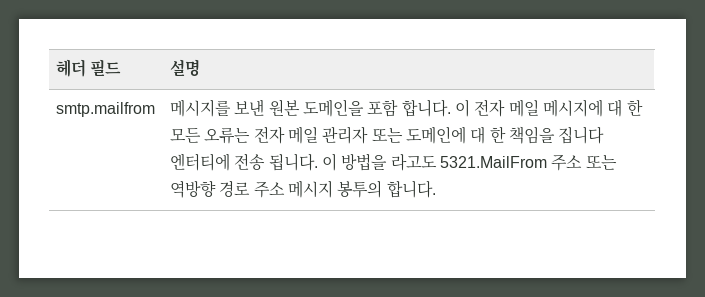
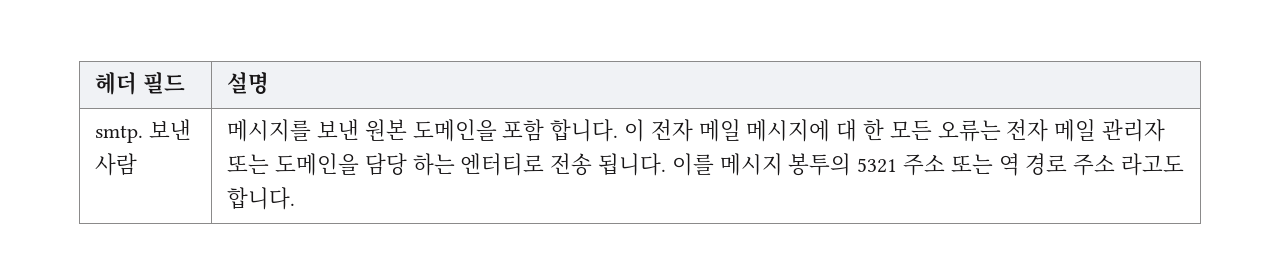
- smtp.mailfrom | 메시지를 보낸 원본 도메인을 포함 합니다. 이 전자 메일 메시지에 대 한 모든 오류는 전자 메일 관리자 또는 도메인에 대 한 책임을 집니다 엔터티에 전송 됩니다. 이 방법을 라고도 5321.MailFrom 주소 또는 역방향 경로 주소 메시지 봉투의 합니다.
+ smtp. 보낸 사람 | 메시지를 보낸 원본 도메인을 포함 합니다. 이 전자 메일 메시지에 대 한 모든 오류는 전자 메일 관리자 또는 도메인을 담당 하는 엔터티로 전송 됩니다. 이를 메시지 봉투의 5321 주소 또는 역 경로 주소 라고도 합니다.

